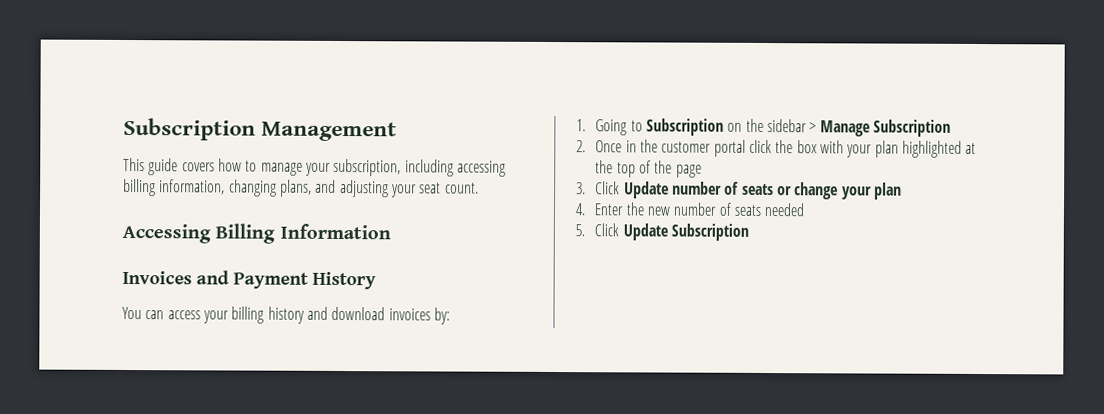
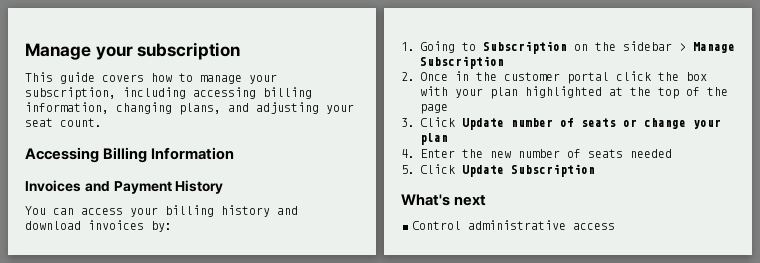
- Subscription Management
+ Manage your subscription
+ What's next
+ Control administrative access

